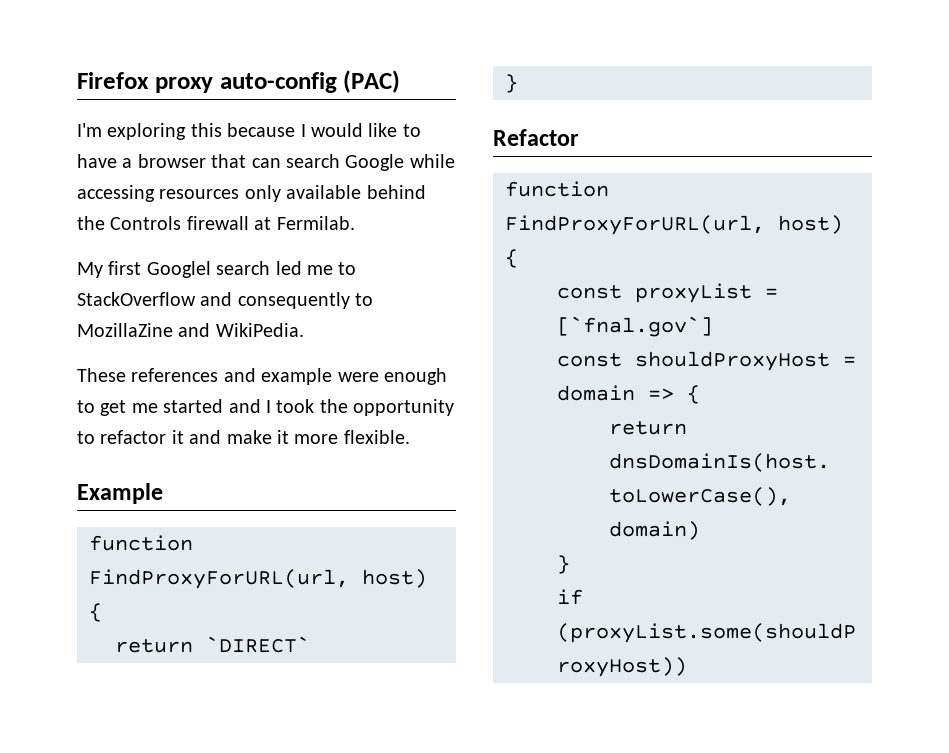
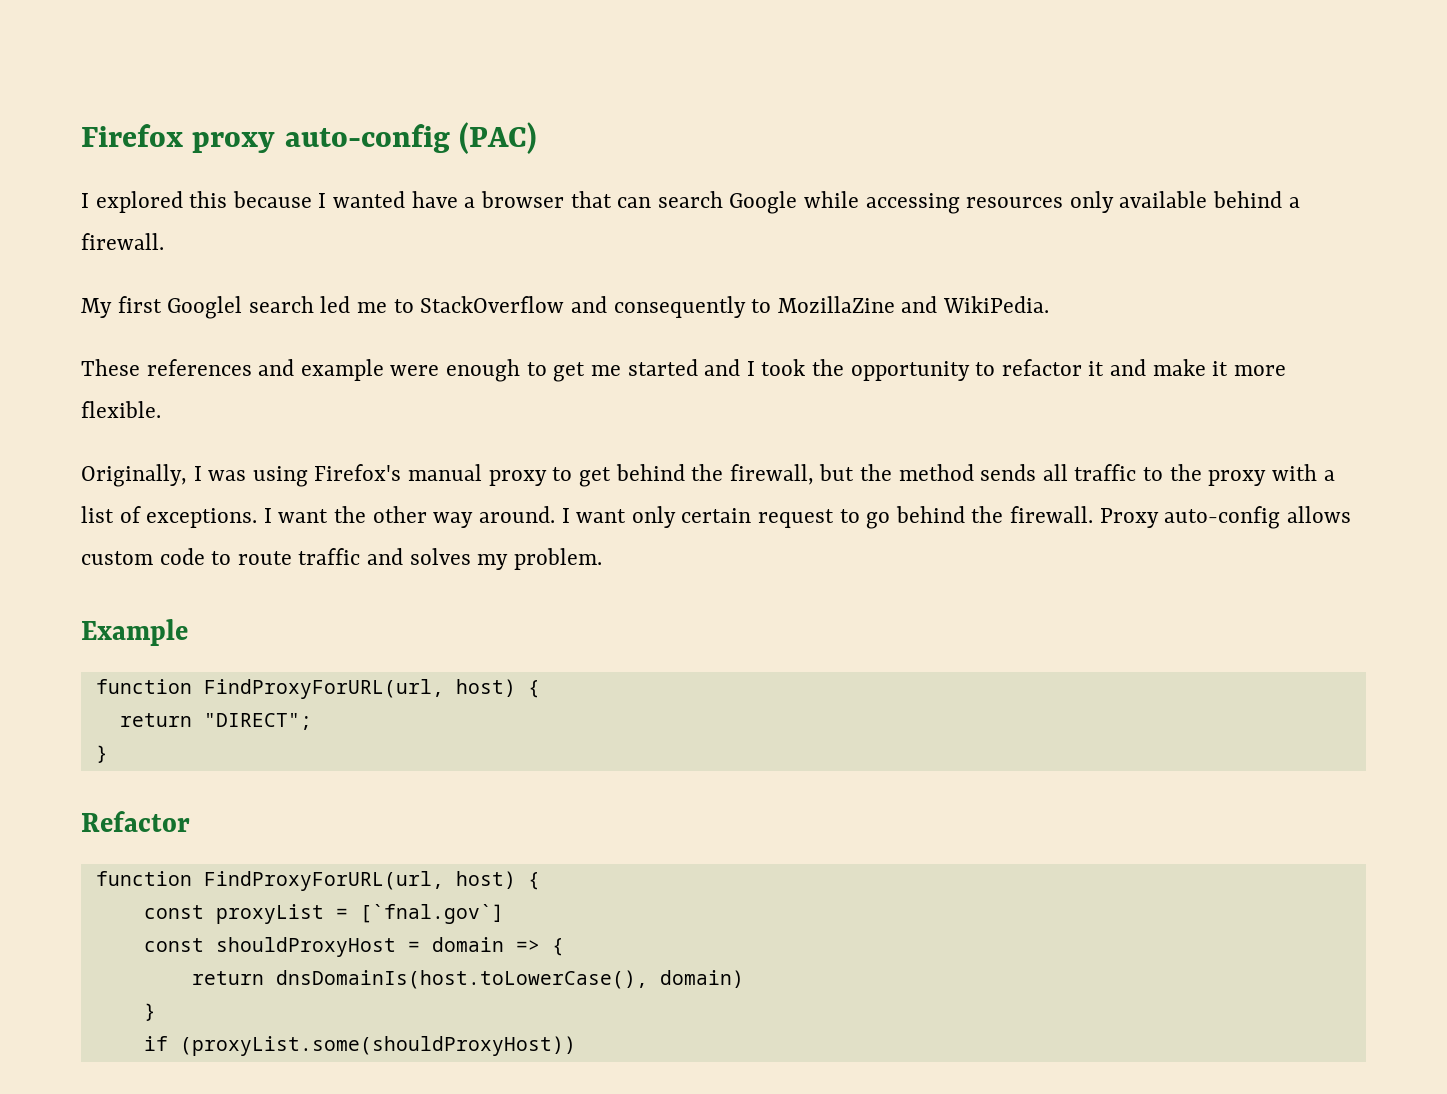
- I'm exploring this because I would like to have a browser that can search Google while accessing resources only available behind the Controls firewall at Fermilab.
+ I explored this because I wanted have a browser that can search Google while accessing resources only available behind a firewall.
+ Originally, I was using Firefox's manual proxy to get behind the firewall, but the method sends all traffic to the proxy with a list of exceptions. I want the other way around. I want only certain request to go behind the firewall. Proxy auto-config allows custom code to route traffic and solves my problem.
- return `DIRECT`
+ return "DIRECT";

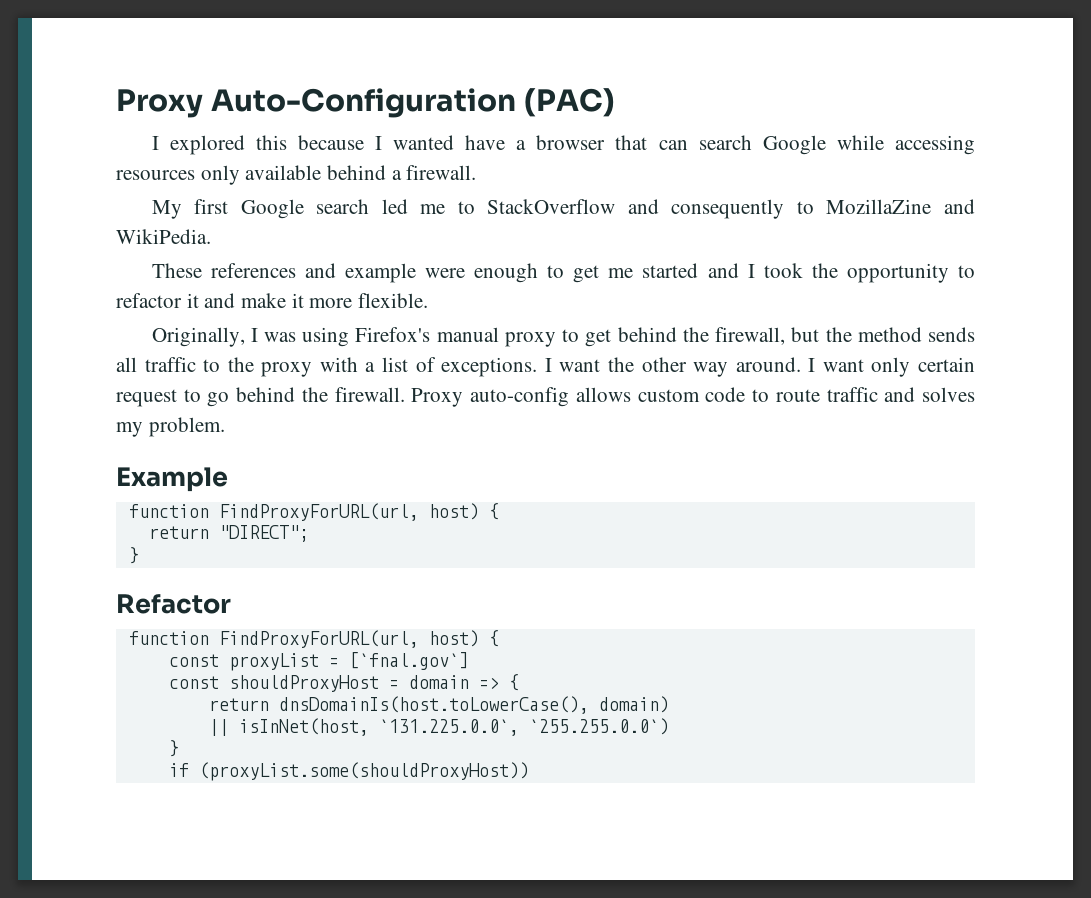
- Firefox proxy auto-config (PAC)
+ Proxy Auto-Configuration (PAC)
- My first Googlel search led me to StackOverflow and consequently to MozillaZine and WikiPedia.
+ My first Google search led me to StackOverflow and consequently to MozillaZine and WikiPedia.
+ || isInNet(host, `131.225.0.0`, `255.255.0.0`)

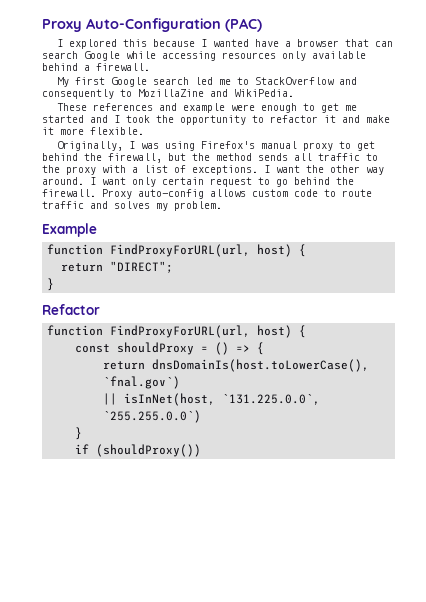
- const proxyList = [`fnal.gov`]
- const shouldProxyHost = domain => {
+ const shouldProxy = () => {
- return dnsDomainIs(host.toLowerCase(), domain)
+ return dnsDomainIs(host.toLowerCase(), `fnal.gov`)
- if (proxyList.some(shouldProxyHost))
+ if (shouldProxy())

